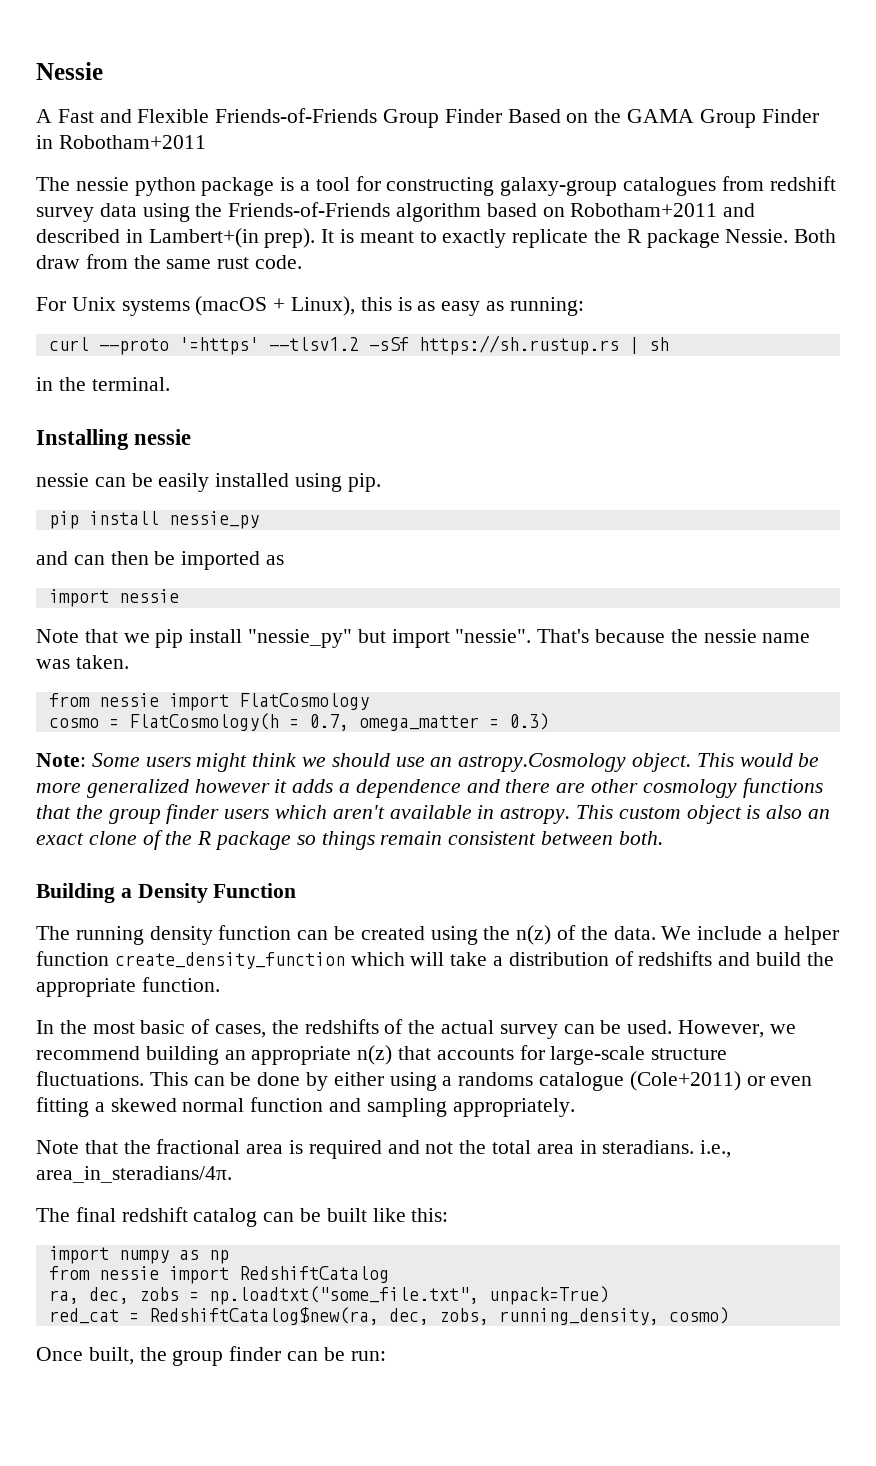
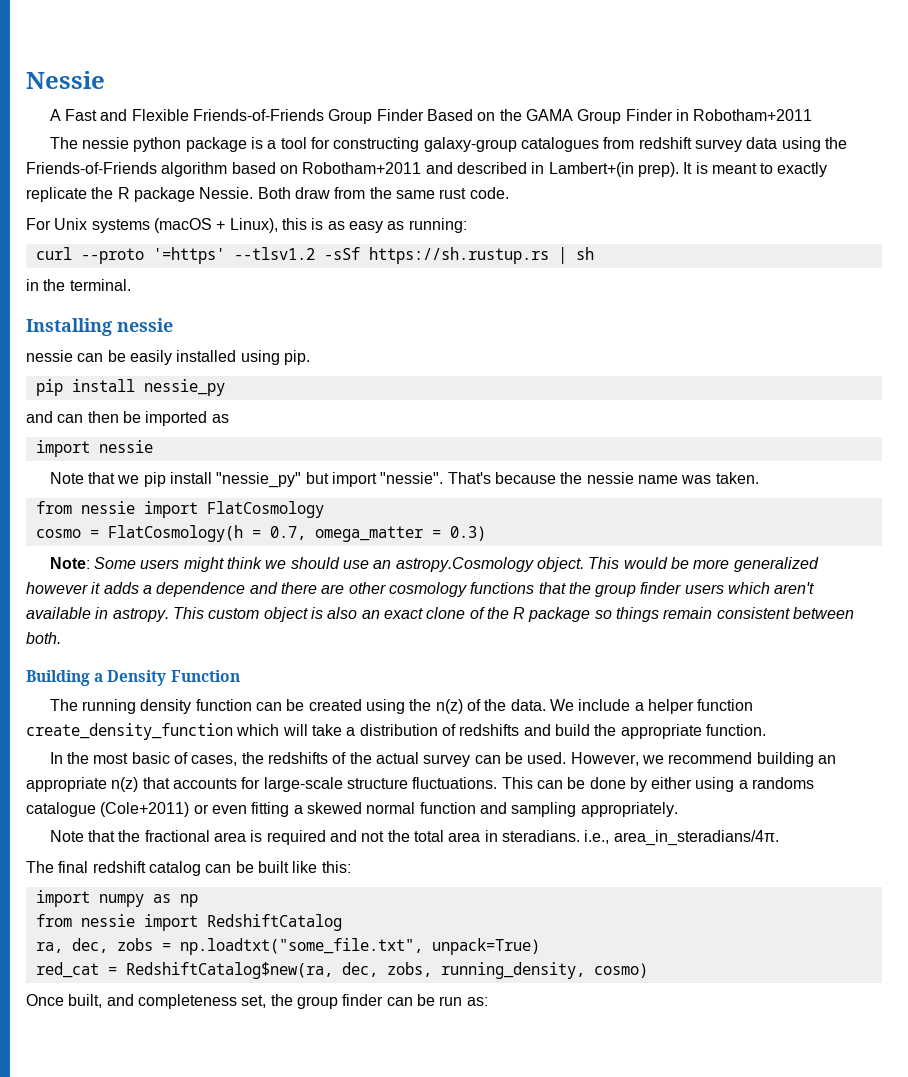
- Once built, the group finder can be run:
+ Once built, and completeness set, the group finder can be run as:

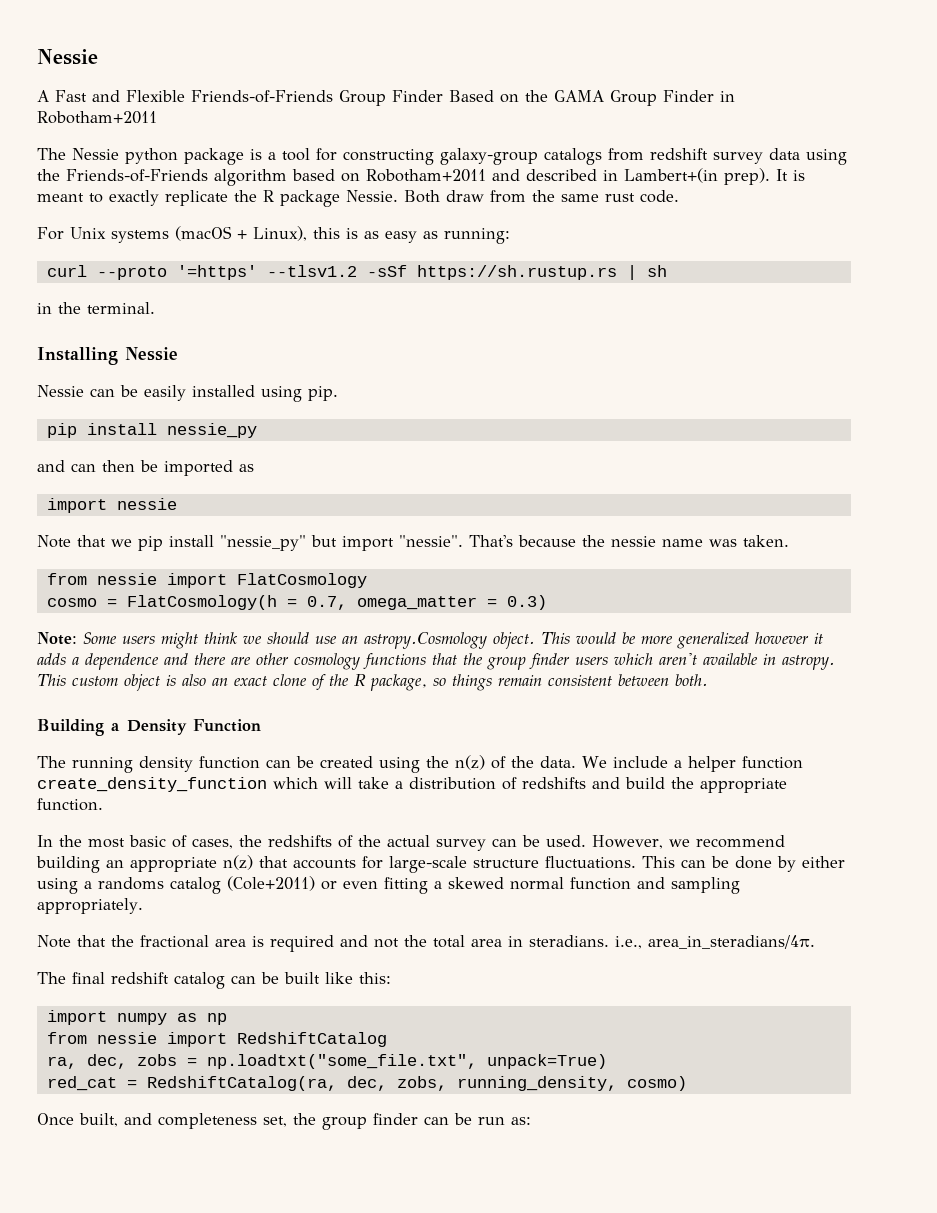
- The nessie python package is a tool for constructing galaxy-group catalogues from redshift survey data using the Friends-of-Friends algorithm based on Robotham+2011 and described in Lambert+(in prep).
+ The Nessie python package is a tool for constructing galaxy-group catalogs from redshift survey data using the Friends-of-Friends algorithm based on Robotham+2011 and described in Lambert+(in prep).
- Installing nessie
- nessie can be easily installed using pip.
+ Installing Nessie
+ Nessie can be easily installed using pip.
- This custom object is also an exact clone of the R package so things remain consistent between both.
+ This custom object is also an exact clone of the R package, so things remain consistent between both.
- This can be done by either using a randoms catalogue (Cole+2011) or even fitting a skewed normal function and sampling appropriately.
+ This can be done by either using a randoms catalog (Cole+2011) or even fitting a skewed normal function and sampling appropriately.
- red_cat = RedshiftCatalog$new(ra, dec, zobs, running_density, cosmo)
+ red_cat = RedshiftCatalog(ra, dec, zobs, running_density, cosmo)

